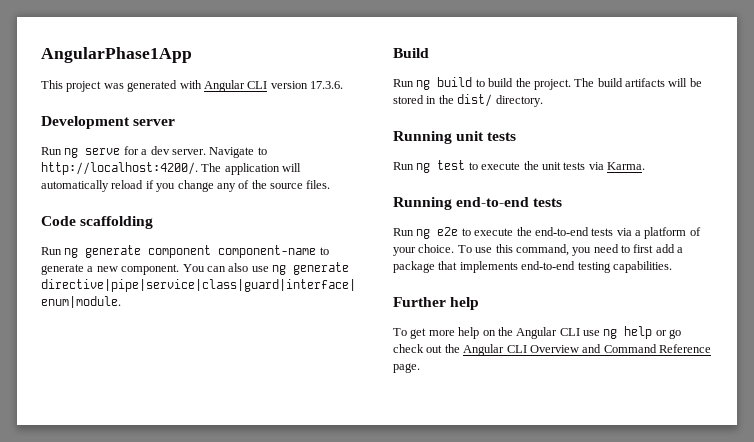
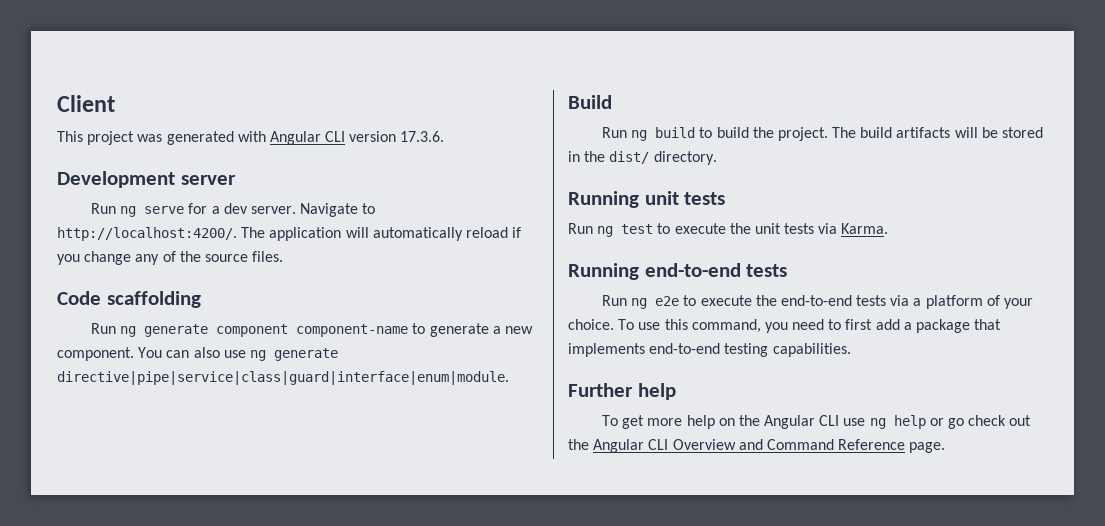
- AngularPhase1App
+ Client

